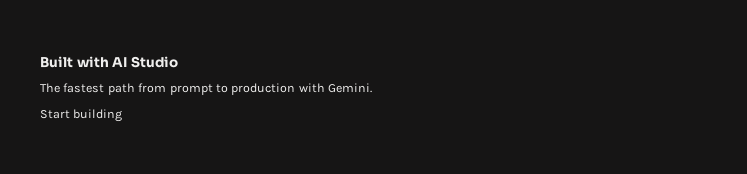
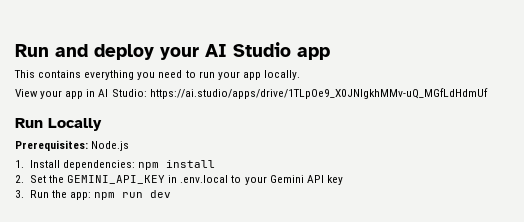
- Built with AI Studio
- The fastest path from prompt to production with Gemini.
- Start building
+ Run and deploy your AI Studio app
+ This contains everything you need to run your app locally.
+ View your app in AI Studio: https://ai.studio/apps/drive/1TLpOe9_X0JNlgkhMMv-uQ_MGfLdHdmUf
+ Run Locally
+ Prerequisites: Node.js
+ 1. Install dependencies: npm install
+ 2. Set the GEMINI_API_KEY in .env.local to your Gemini API key
+ 3. Run the app: npm run dev

